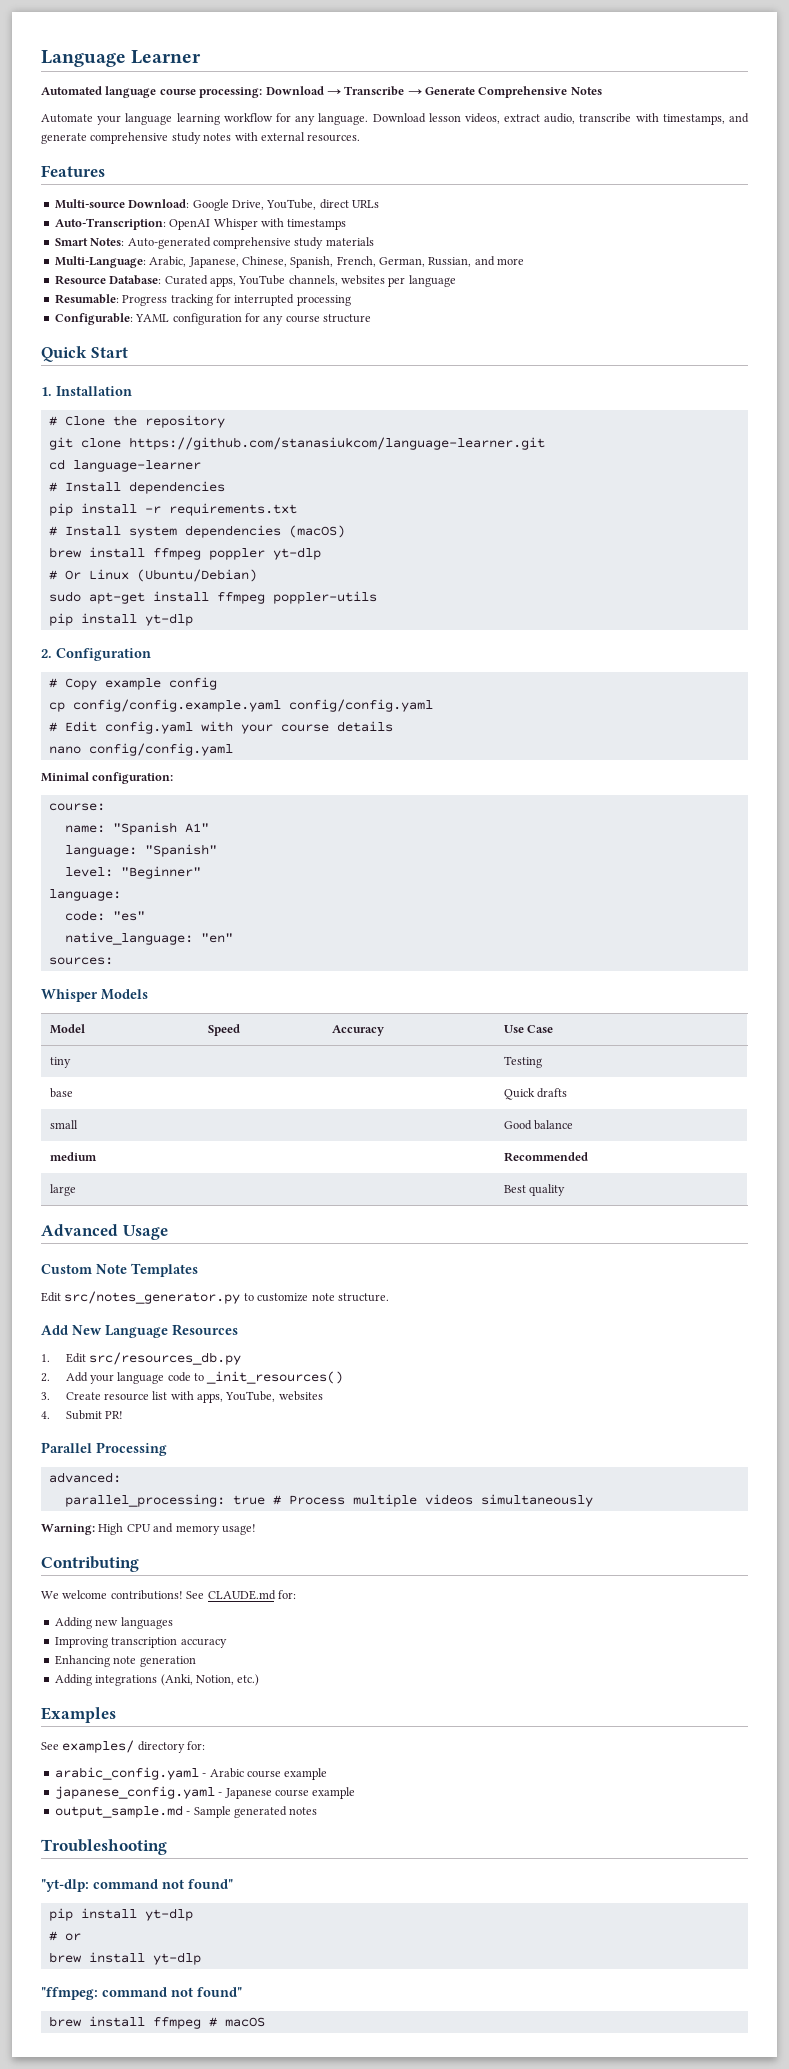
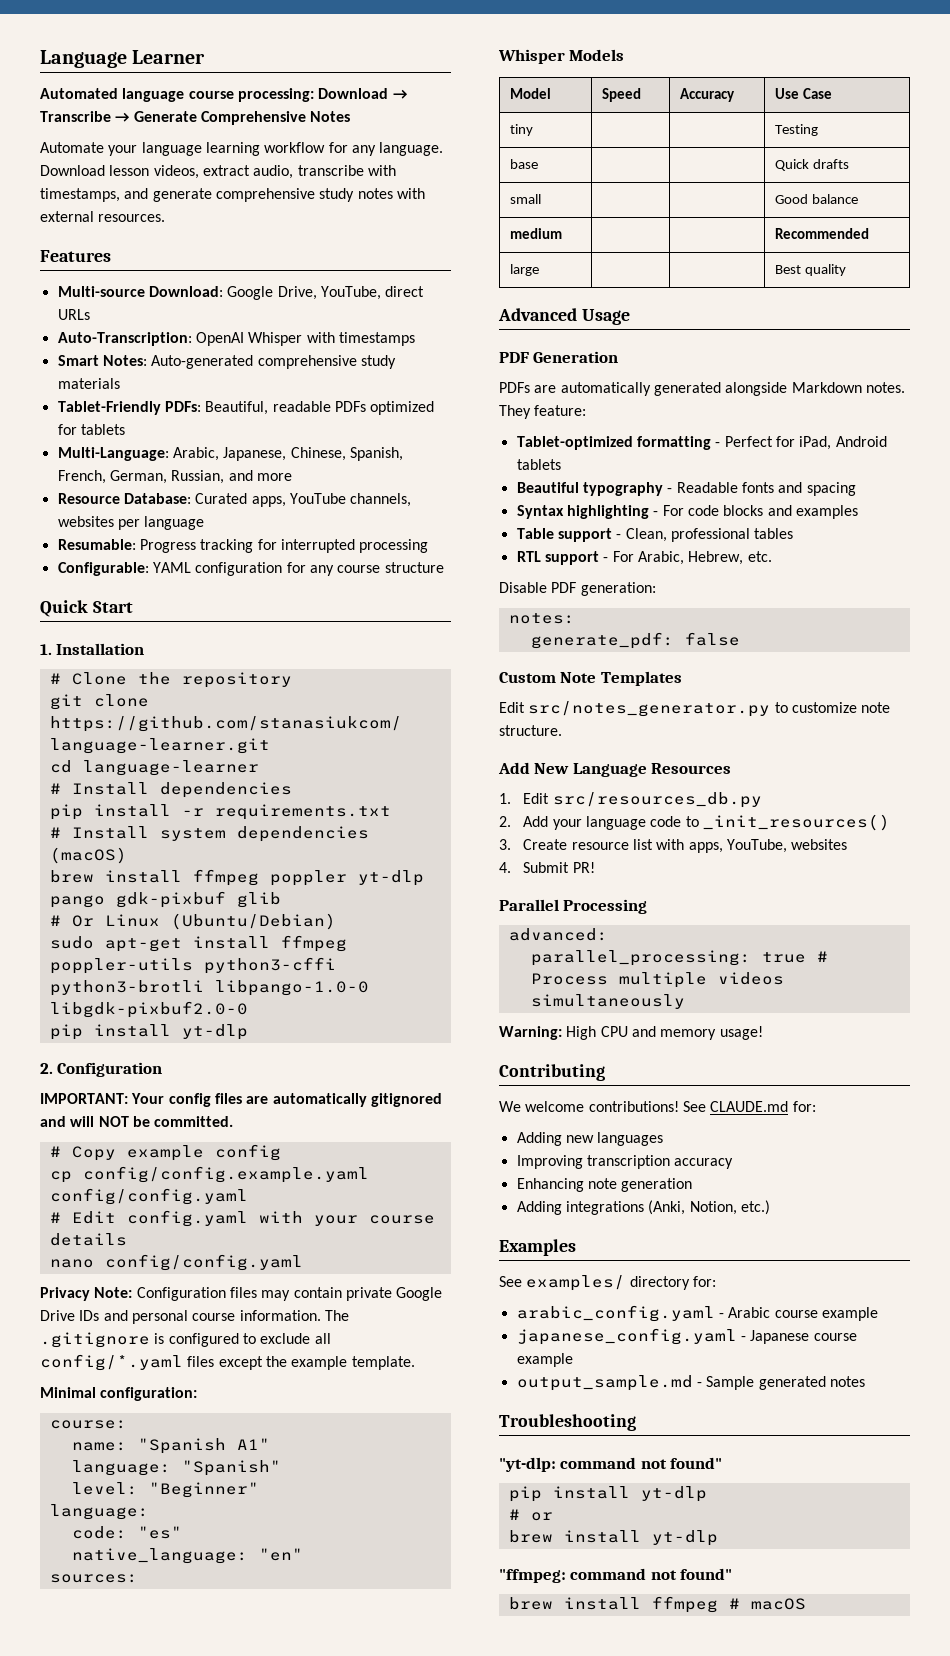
+ Tablet-Friendly PDFs: Beautiful, readable PDFs optimized for tablets
- brew install ffmpeg poppler yt-dlp
+ brew install ffmpeg poppler yt-dlp pango gdk-pixbuf glib
- sudo apt-get install ffmpeg poppler-utils
+ sudo apt-get install ffmpeg poppler-utils python3-cffi python3-brotli libpango-1.0-0 libgdk-pixbuf2.0-0
+ IMPORTANT: Your config files are automatically gitignored and will NOT be committed.
+ Privacy Note: Configuration files may contain private Google Drive IDs and personal course information. The .gitignore is configured to exclude all config/*.yaml files except the example template.
+ PDF Generation
+ PDFs are automatically generated alongside Markdown notes. They feature:
+ Tablet-optimized formatting - Perfect for iPad, Android tablets
+ Beautiful typography - Readable fonts and spacing
+ Syntax highlighting - For code blocks and examples
+ Table support - Clean, professional tables
+ RTL support - For Arabic, Hebrew, etc.
+ Disable PDF generation:
+ notes:
+ generate_pdf: false

